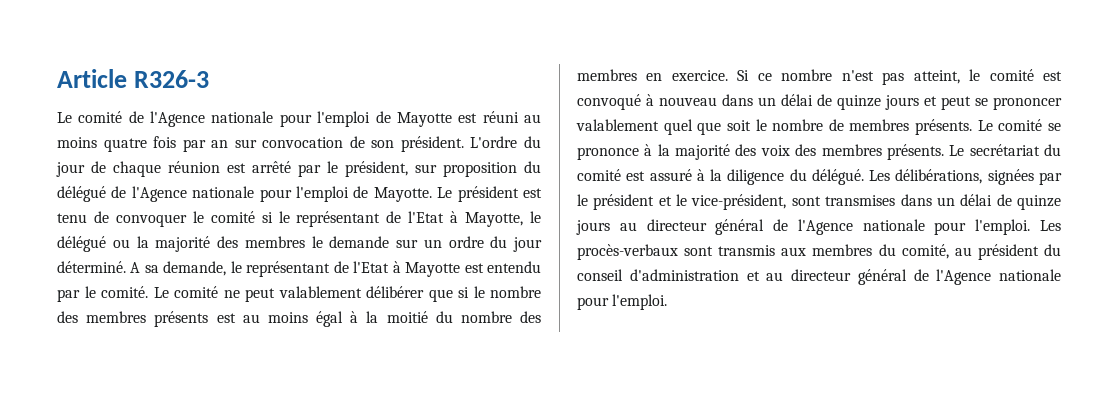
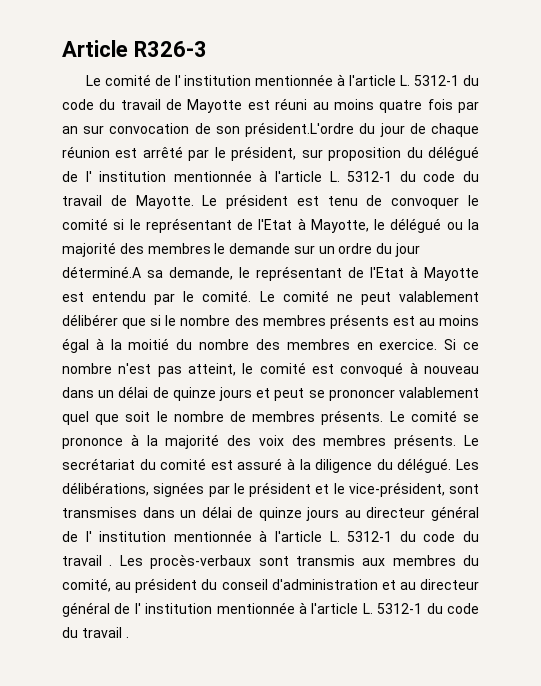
- Le comité de l'Agence nationale pour l'emploi de Mayotte est réuni au moins quatre fois par an sur convocation de son président. L'ordre du jour de chaque réunion est arrêté par le président, sur proposition du délégué de l'Agence nationale pour l'emploi de Mayotte.
+ Le comité de l' institution mentionnée à l'article L. 5312-1 du code du travail de Mayotte est réuni au moins quatre fois par an sur convocation de son président.L'ordre du jour de chaque réunion est arrêté par le président, sur proposition du délégué de l' institution mentionnée à l'article L. 5312-1 du code du travail de Mayotte.
- Le président est tenu de convoquer le comité si le représentant de l'Etat à Mayotte, le délégué ou la majorité des membres le demande sur un ordre du jour déterminé. A sa demande, le représentant de l'Etat à Mayotte est entendu par le comité.
+ Le président est tenu de convoquer le comité si le représentant de l'Etat à Mayotte, le délégué ou la majorité des membres le demande sur un ordre du jour déterminé.A sa demande, le représentant de l'Etat à Mayotte est entendu par le comité.
- Les délibérations, signées par le président et le vice-président, sont transmises dans un délai de quinze jours au directeur général de l'Agence nationale pour l'emploi.
+ Les délibérations, signées par le président et le vice-président, sont transmises dans un délai de quinze jours au directeur général de l' institution mentionnée à l'article L. 5312-1 du code du travail .
- Les procès-verbaux sont transmis aux membres du comité, au président du conseil d'administration et au directeur général de l'Agence nationale pour l'emploi.
+ Les procès-verbaux sont transmis aux membres du comité, au président du conseil d'administration et au directeur général de l' institution mentionnée à l'article L. 5312-1 du code du travail .

